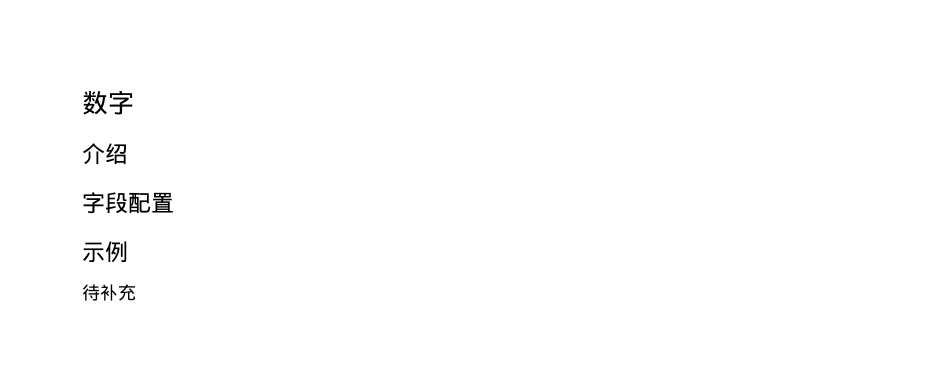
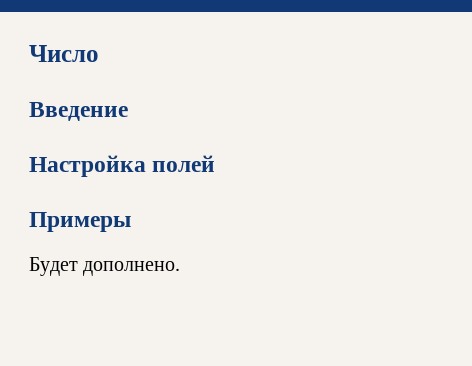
- 数字
- 介绍
- 字段配置
- 示例
- 待补充
+ Число
+ Введение
+ Настройка полей
+ Примеры
+ Будет дополнено.

